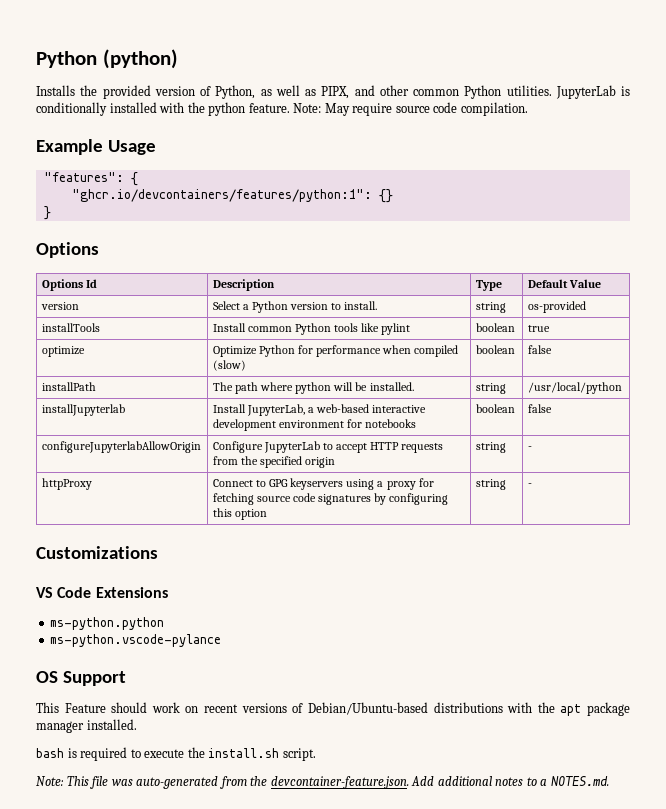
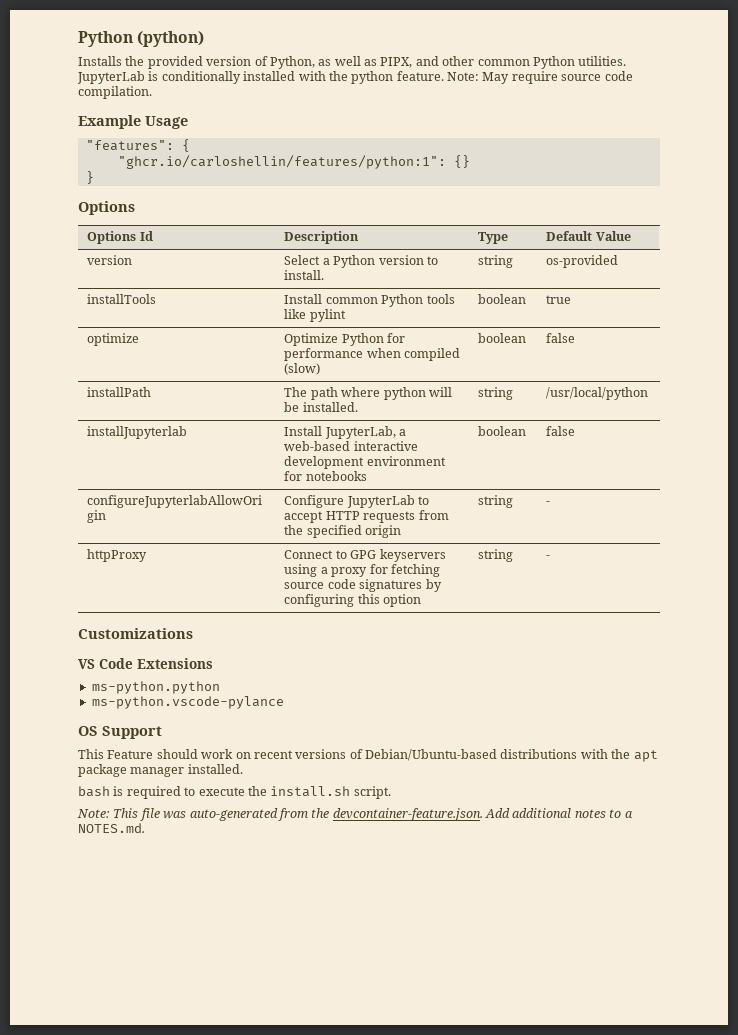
- "ghcr.io/devcontainers/features/python:1": {}
+ "ghcr.io/carloshellin/features/python:1": {}

